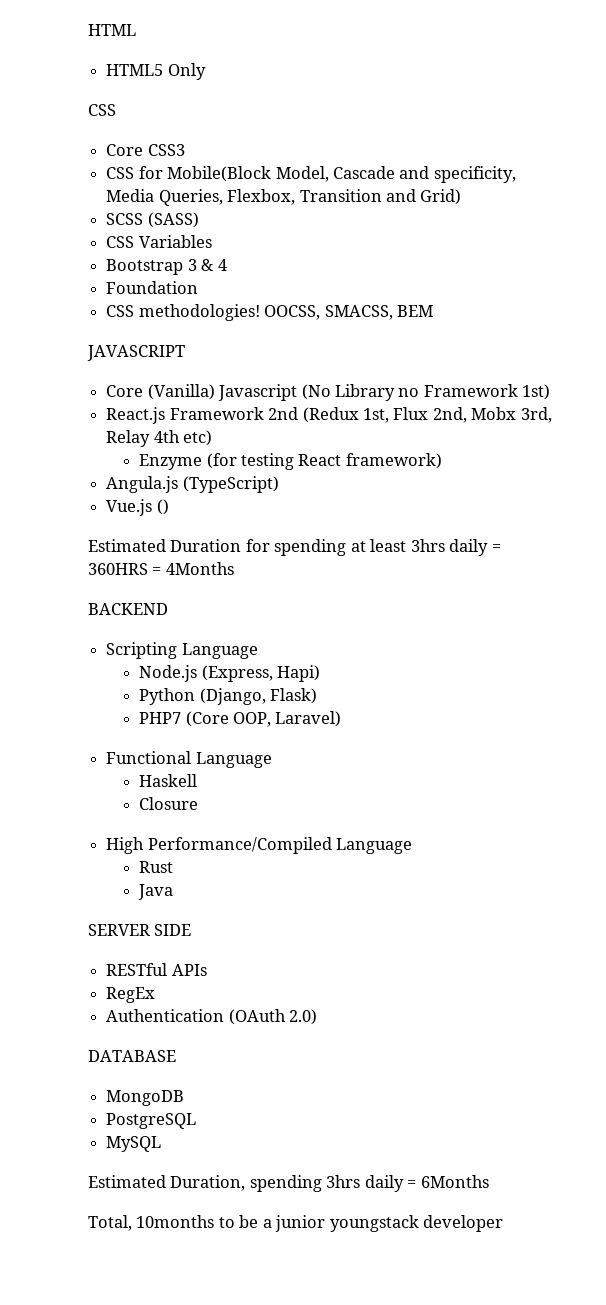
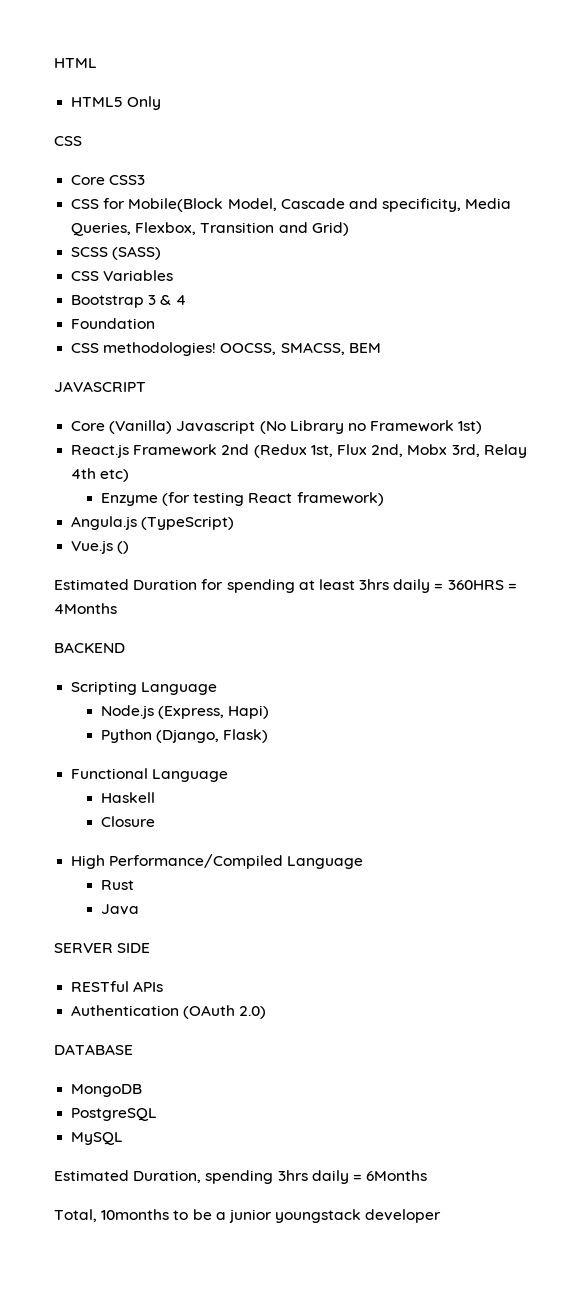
- PHP7 (Core OOP, Laravel)
- RegEx

